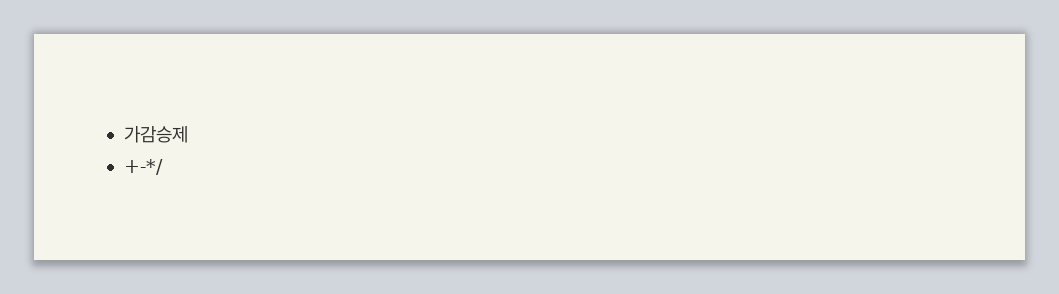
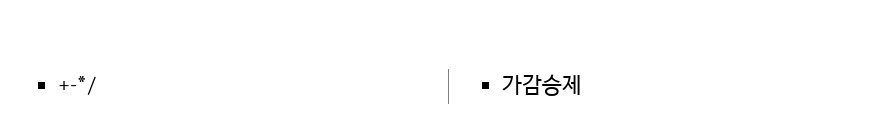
+ +-*/
- +-*/

